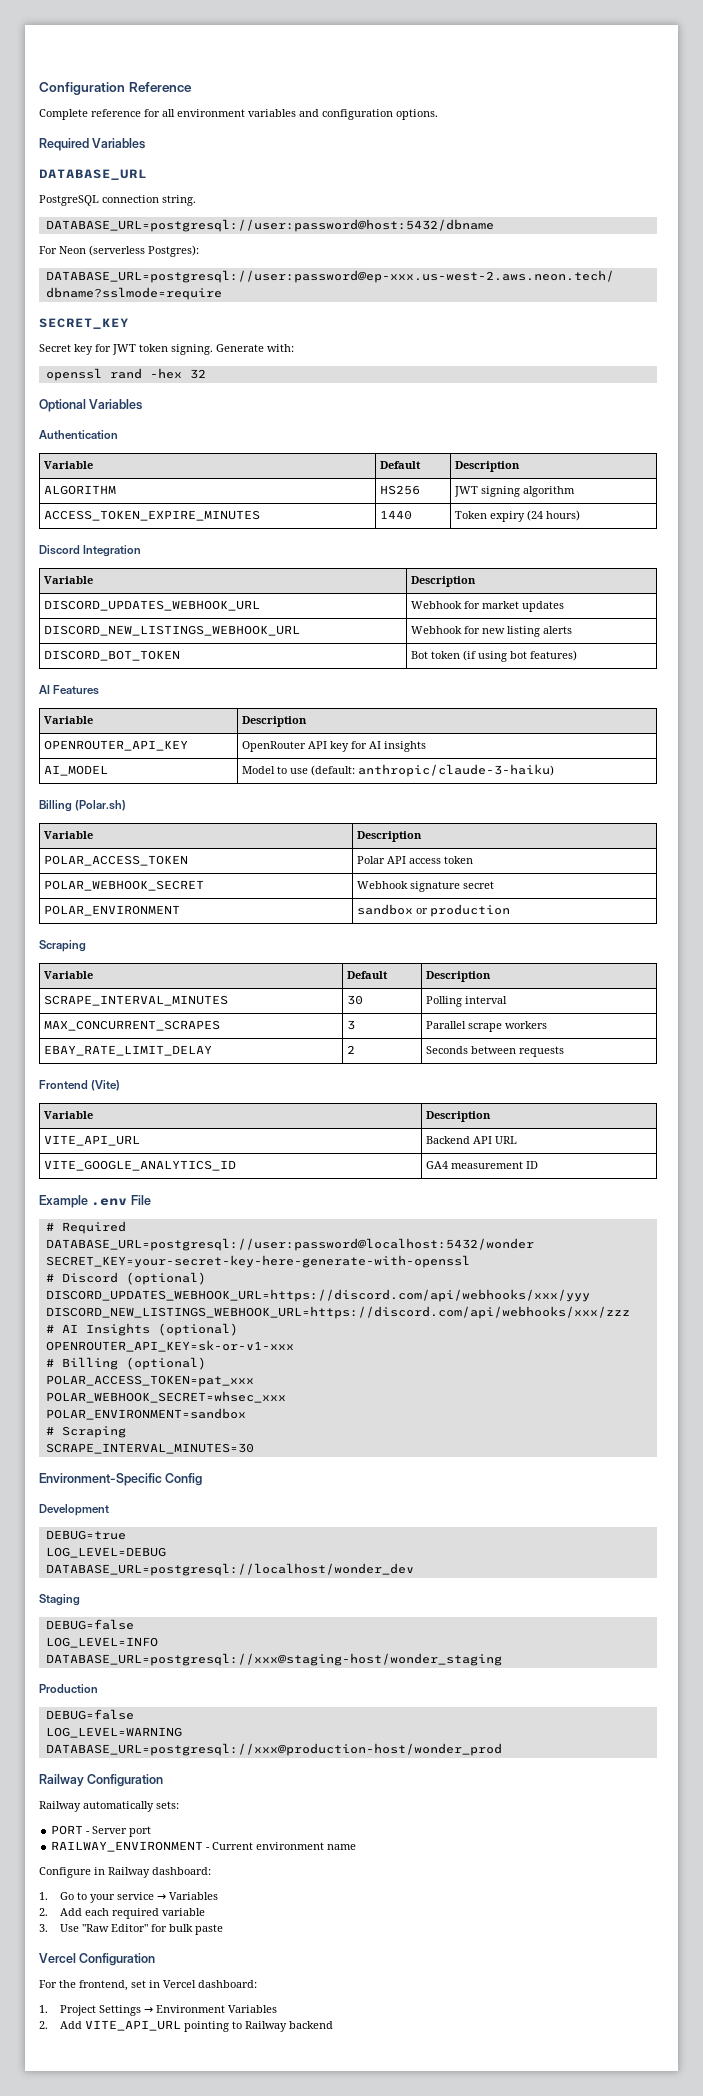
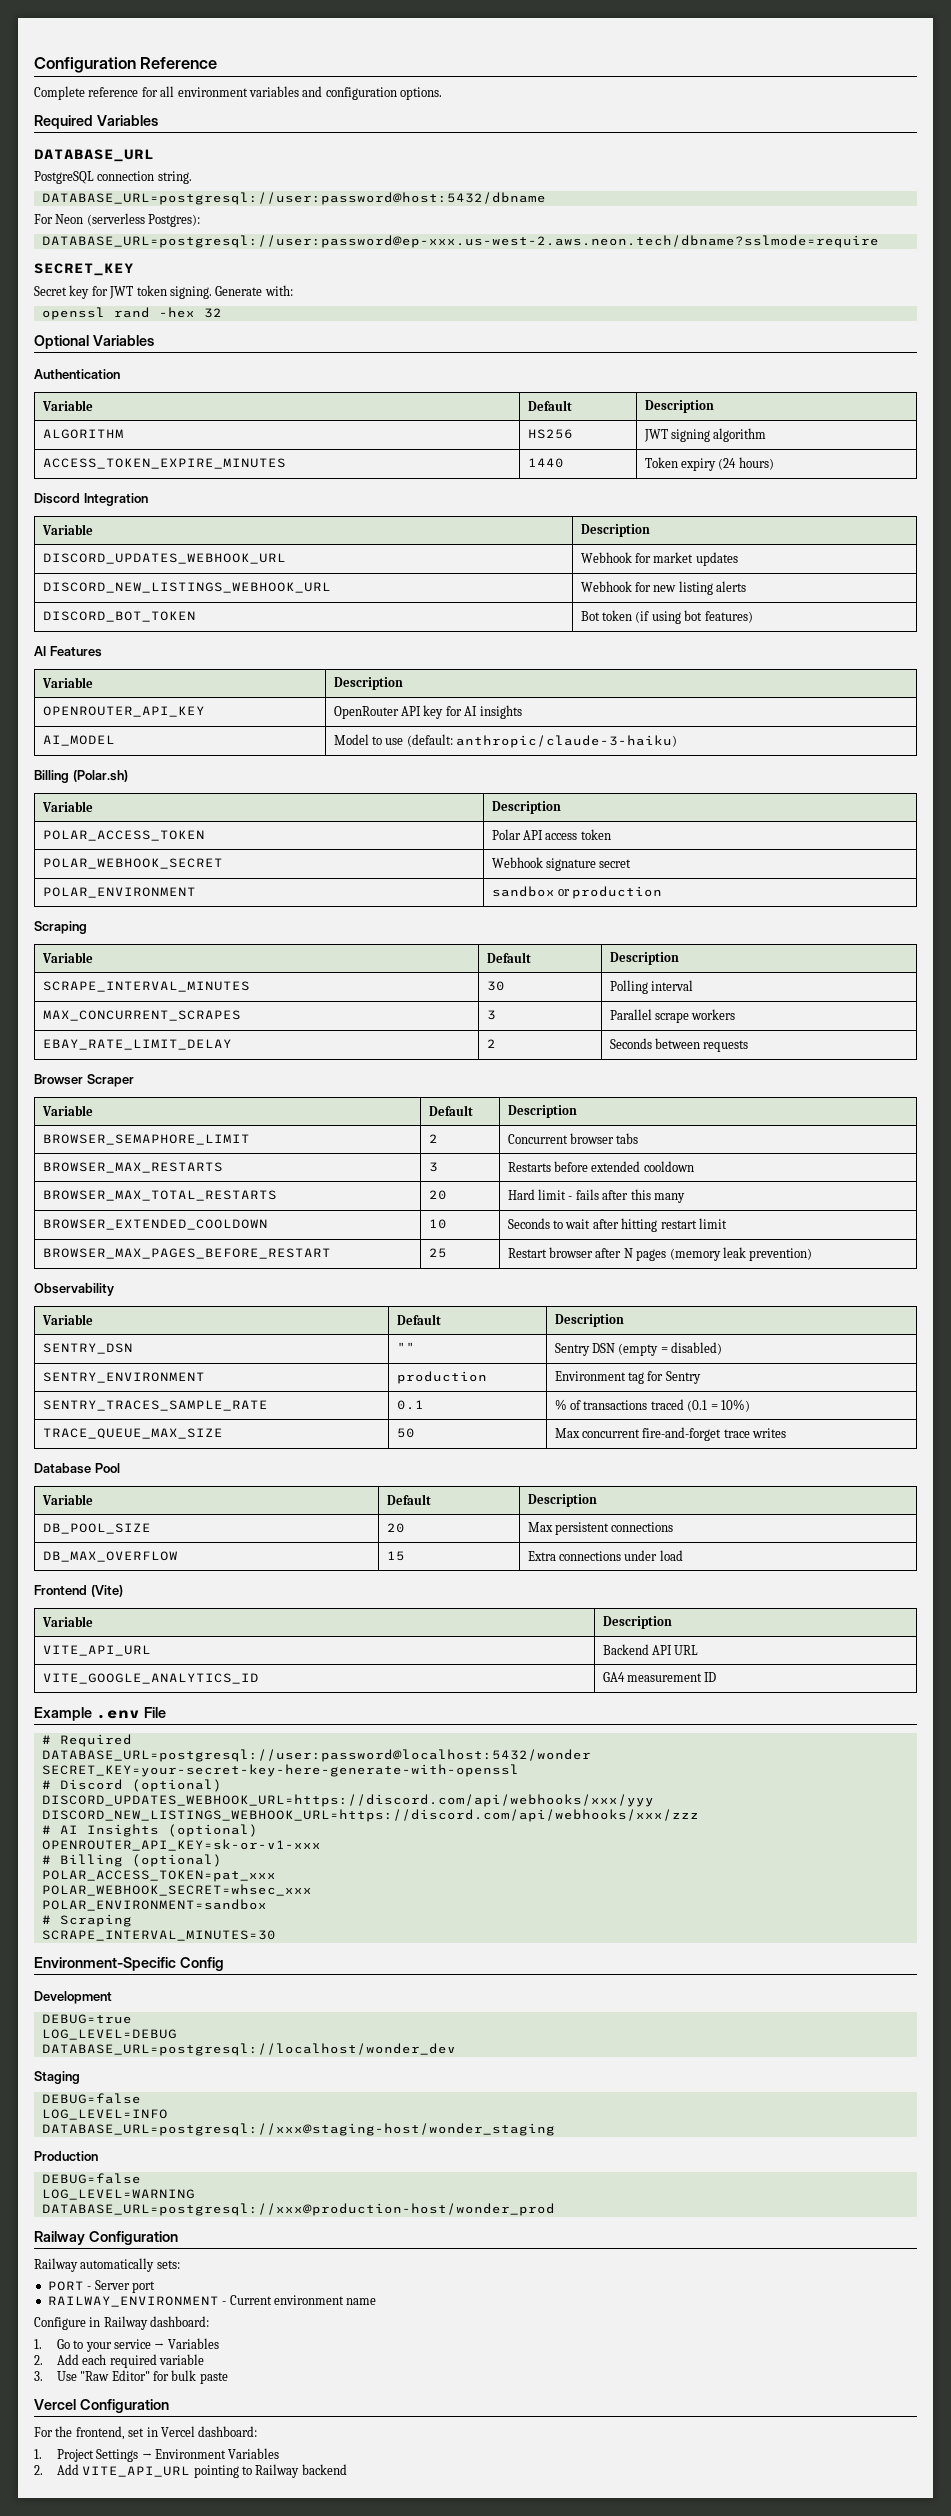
+ Browser Scraper
+ Variable | Default | Description
+ BROWSER_SEMAPHORE_LIMIT | 2 | Concurrent browser tabs
+ BROWSER_MAX_RESTARTS | 3 | Restarts before extended cooldown
+ BROWSER_MAX_TOTAL_RESTARTS | 20 | Hard limit - fails after this many
+ BROWSER_EXTENDED_COOLDOWN | 10 | Seconds to wait after hitting restart limit
+ BROWSER_MAX_PAGES_BEFORE_RESTART | 25 | Restart browser after N pages (memory leak prevention)
+ Observability
+ Variable | Default | Description
+ SENTRY_DSN | "" | Sentry DSN (empty = disabled)
+ SENTRY_ENVIRONMENT | production | Environment tag for Sentry
+ SENTRY_TRACES_SAMPLE_RATE | 0.1 | % of transactions traced (0.1 = 10%)
+ TRACE_QUEUE_MAX_SIZE | 50 | Max concurrent fire-and-forget trace writes
+ Database Pool
+ Variable | Default | Description
+ DB_POOL_SIZE | 20 | Max persistent connections
+ DB_MAX_OVERFLOW | 15 | Extra connections under load

